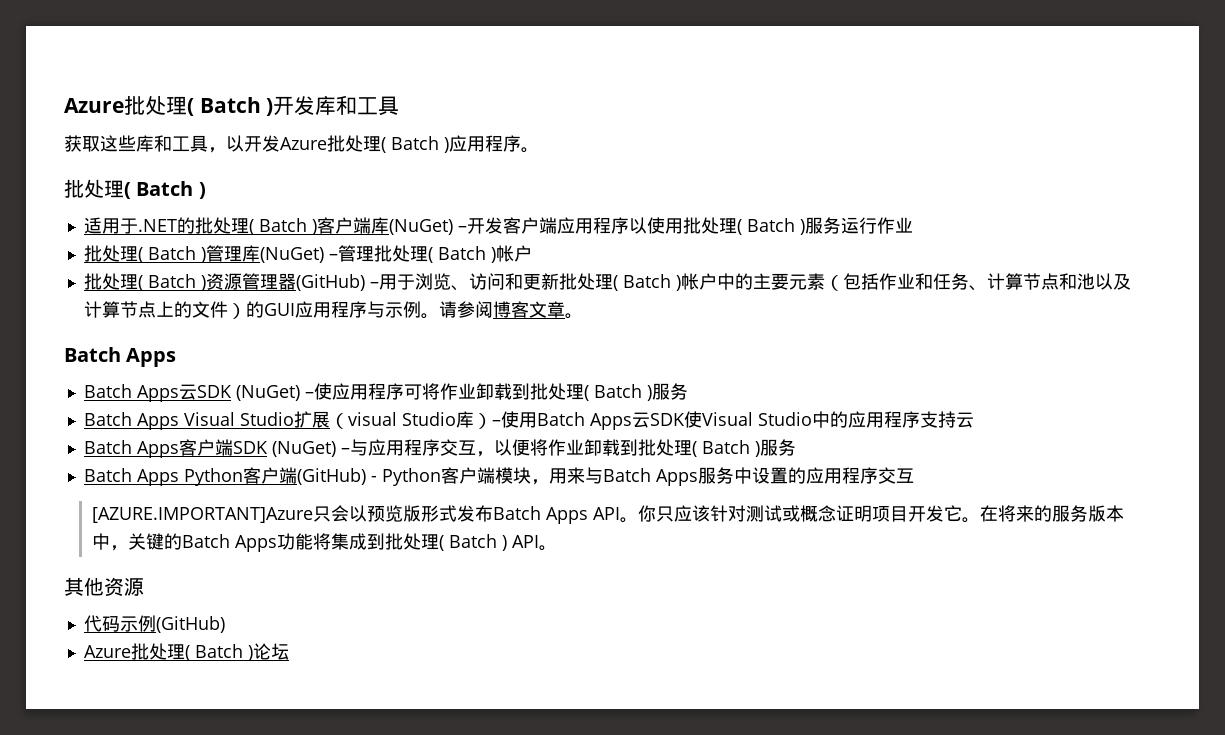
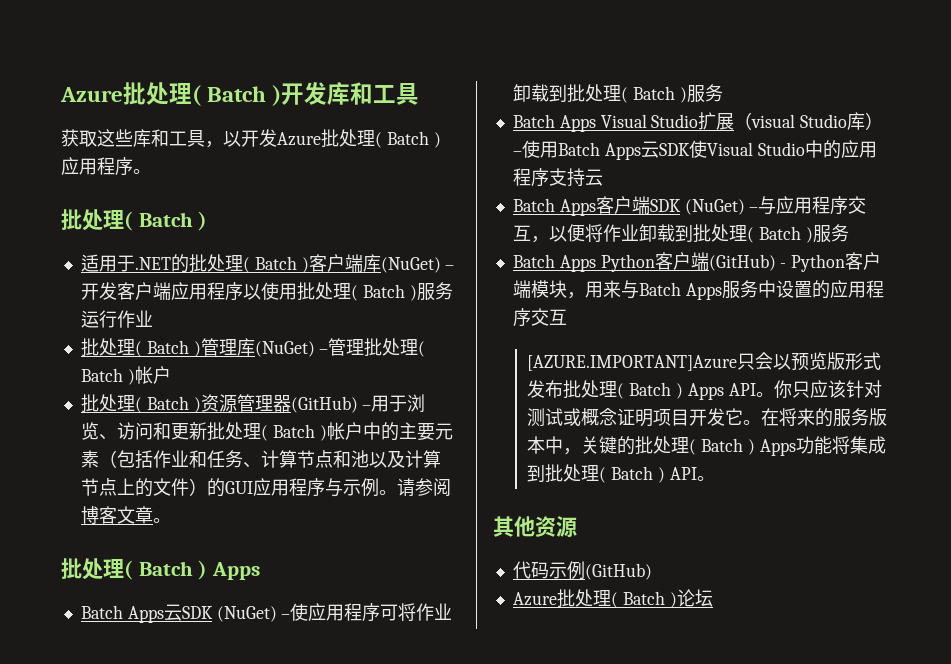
  请参阅博客文章。
- Batch Apps
+ 批处理( Batch ) Apps
- [AZURE.IMPORTANT]Azure只会以预览版形式发布Batch Apps API。
+ [AZURE.IMPORTANT]Azure只会以预览版形式发布批处理( Batch ) Apps API。
- 在将来的服务版本中，关键的Batch Apps功能将集成到批处理( Batch ) API。
+ 在将来的服务版本中，关键的批处理( Batch ) Apps功能将集成到批处理( Batch ) API。

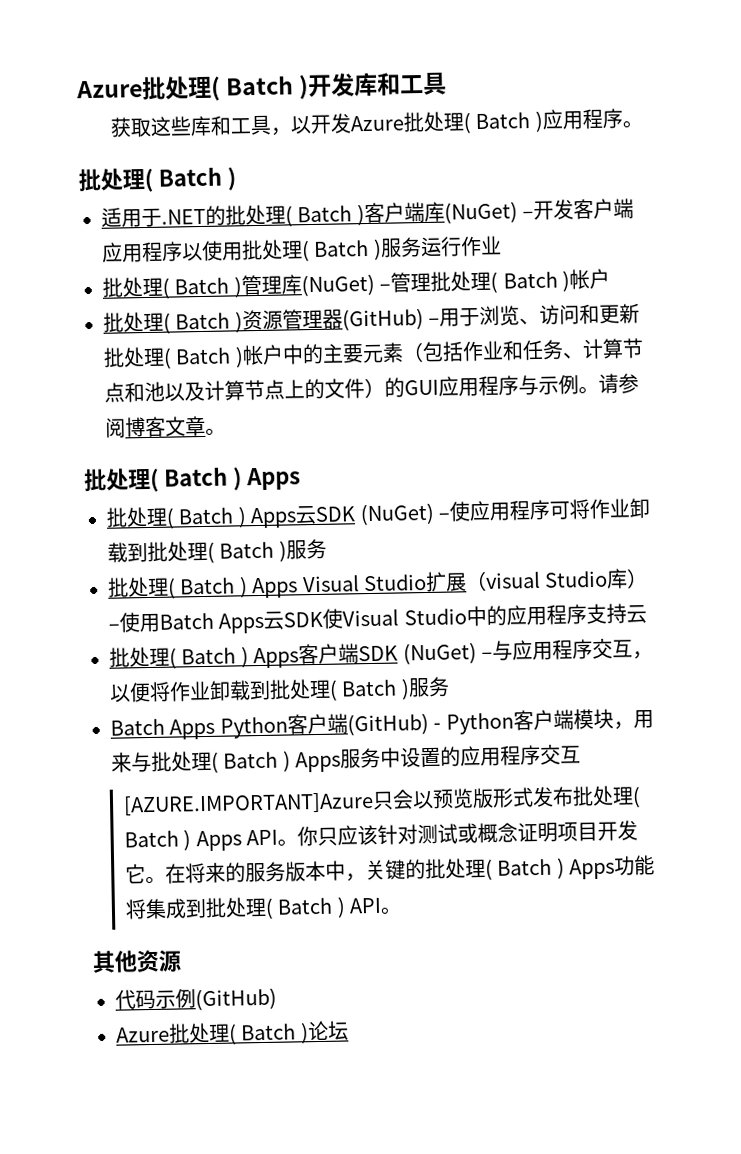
- Batch Apps云SDK (NuGet) –使应用程序可将作业卸载到批处理( Batch )服务
+ 批处理( Batch ) Apps云SDK (NuGet) –使应用程序可将作业卸载到批处理( Batch )服务
- Batch Apps Visual Studio扩展（visual Studio库）–使用Batch Apps云SDK使Visual Studio中的应用程序支持云
+ 批处理( Batch ) Apps Visual Studio扩展（visual Studio库）–使用Batch Apps云SDK使Visual Studio中的应用程序支持云
- Batch Apps客户端SDK (NuGet) –与应用程序交互，以便将作业卸载到批处理( Batch )服务
+ 批处理( Batch ) Apps客户端SDK (NuGet) –与应用程序交互，以便将作业卸载到批处理( Batch )服务
- Batch Apps Python客户端(GitHub) - Python客户端模块，用来与Batch Apps服务中设置的应用程序交互
+ Batch Apps Python客户端(GitHub) - Python客户端模块，用来与批处理( Batch ) Apps服务中设置的应用程序交互

